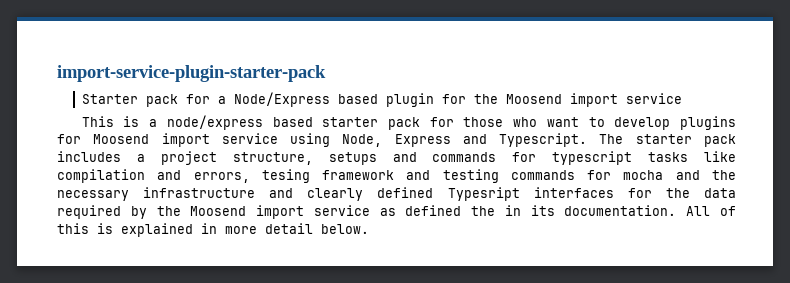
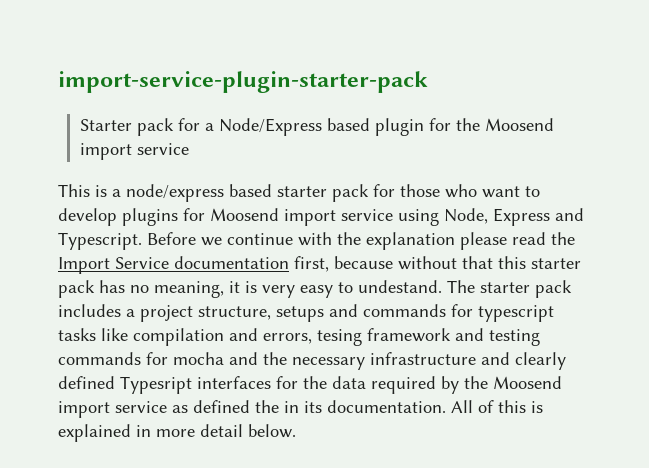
+ Before we continue with the explanation please read the Import Service documentation first, because without that this starter pack has no meaning, it is very easy to undestand.

